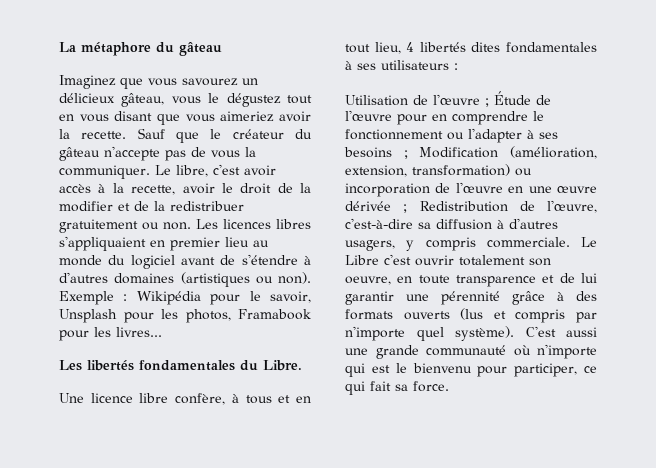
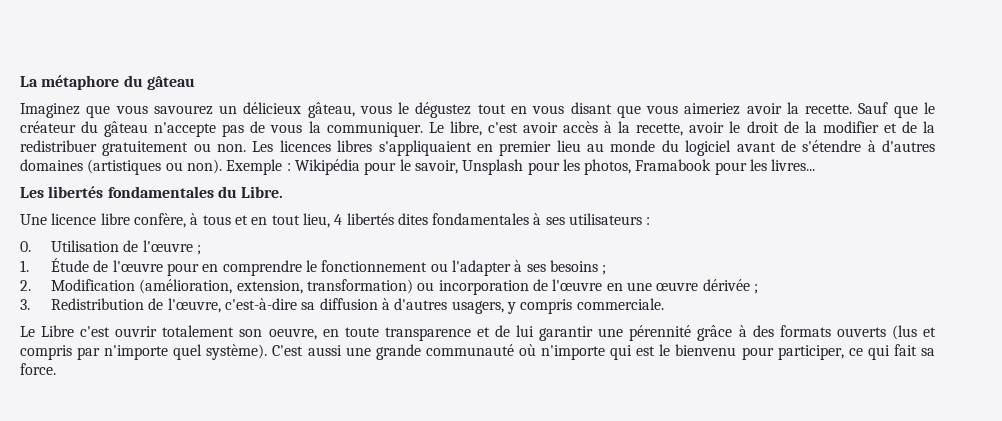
- Utilisation de l'œuvre ; Étude de l'œuvre pour en comprendre le fonctionnement ou l'adapter à ses besoins ; Modification (amélioration, extension, transformation) ou incorporation de l'œuvre en une œuvre dérivée ; Redistribution de l'œuvre, c'est-à-dire sa diffusion à d'autres usagers, y compris commerciale. Le Libre c'est ouvrir totalement son oeuvre, en toute transparence et de lui garantir une pérennité grâce à des formats ouverts (lus et compris par n'importe quel système).
+ 0. Utilisation de l'œuvre ;
+ 1. Étude de l'œuvre pour en comprendre le fonctionnement ou l'adapter à ses besoins ;
+ 2. Modification (amélioration, extension, transformation) ou incorporation de l'œuvre en une œuvre dérivée ;
+ 3. Redistribution de l'œuvre, c'est-à-dire sa diffusion à d'autres usagers, y compris commerciale.
+ Le Libre c'est ouvrir totalement son oeuvre, en toute transparence et de lui garantir une pérennité grâce à des formats ouverts (lus et compris par n'importe quel système).

